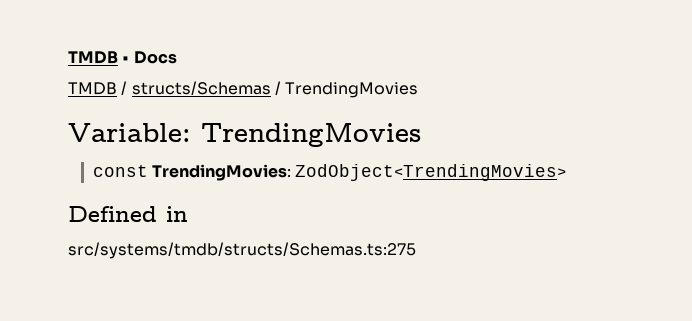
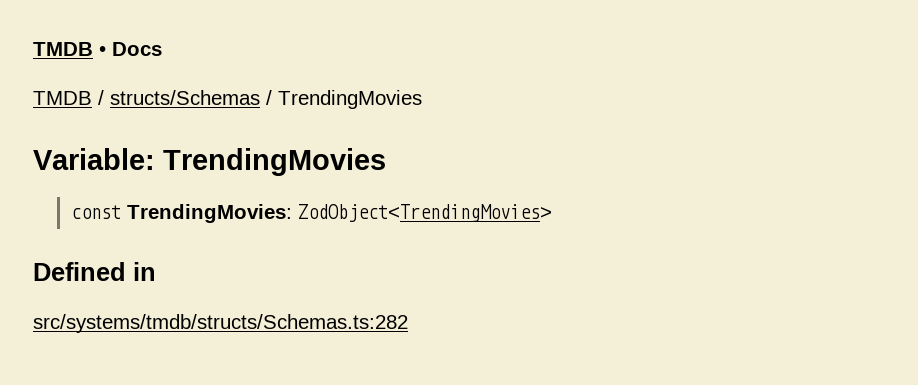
- src/systems/tmdb/structs/Schemas.ts:275
+ src/systems/tmdb/structs/Schemas.ts:282

